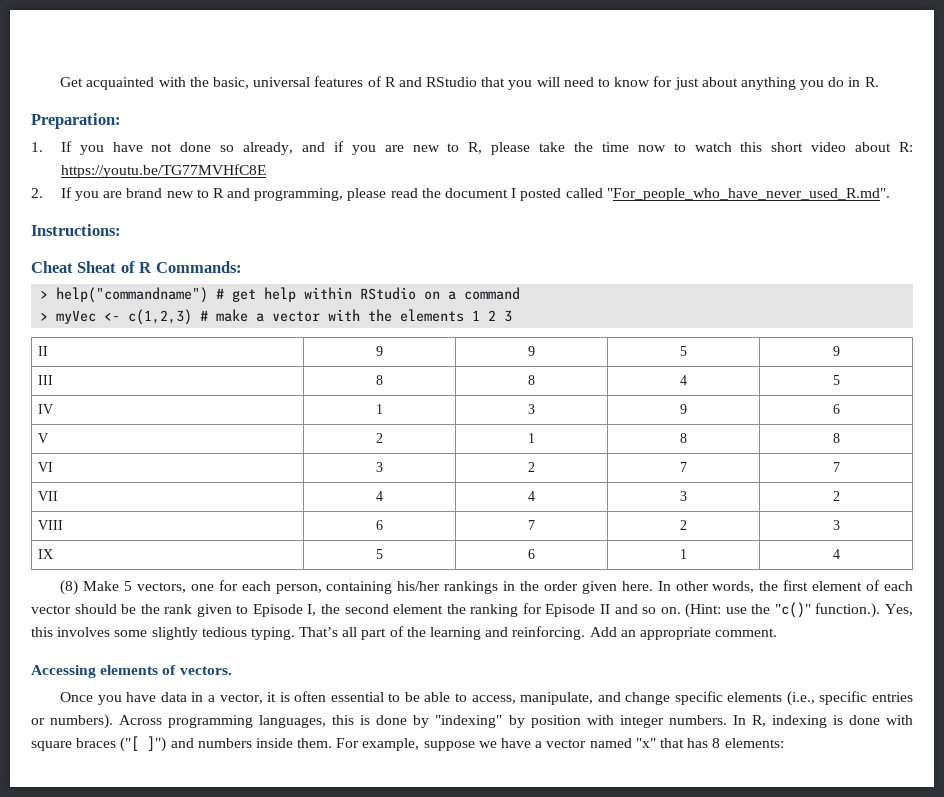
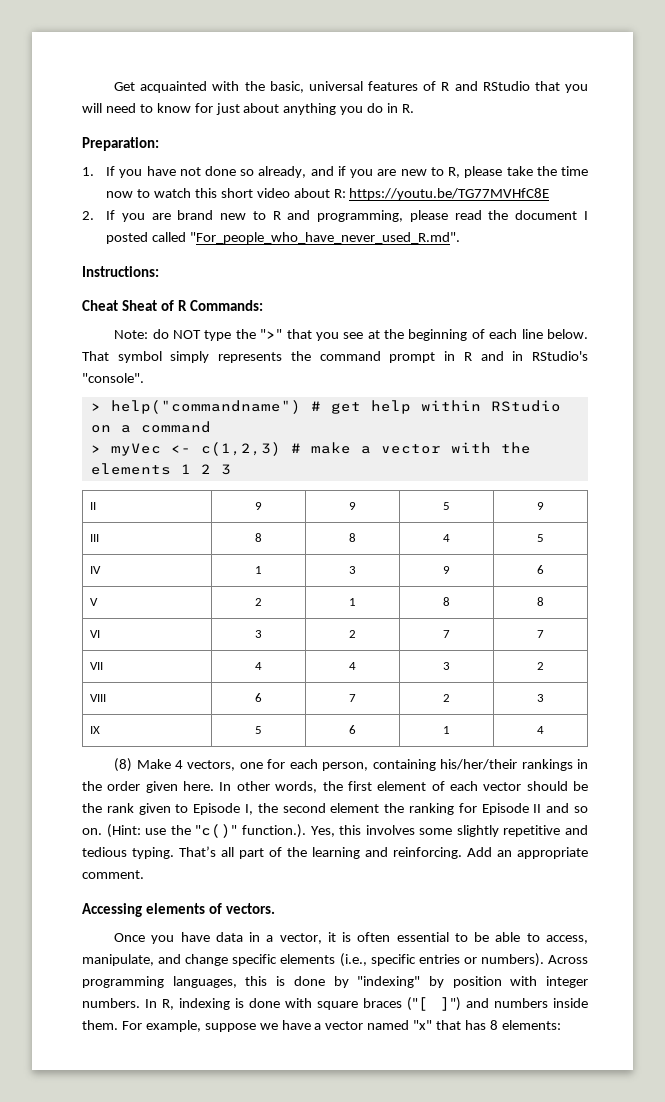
+ Note: do NOT type the ">" that you see at the beginning of each line below. That symbol simply represents the command prompt in R and in RStudio's "console".
- (8) Make 5 vectors, one for each person, containing his/her rankings in the order given here.
+ (8) Make 4 vectors, one for each person, containing his/her/their rankings in the order given here.
- (Hint: use the "c()" function.). Yes, this involves some slightly tedious typing.
+ (Hint: use the "c()" function.). Yes, this involves some slightly repetitive and tedious typing.

